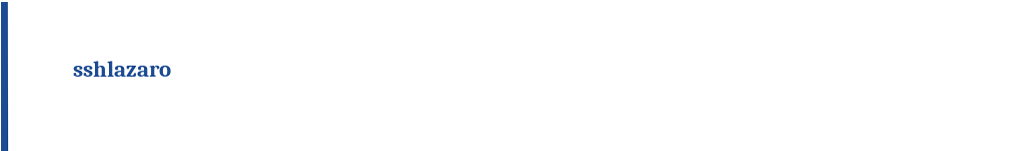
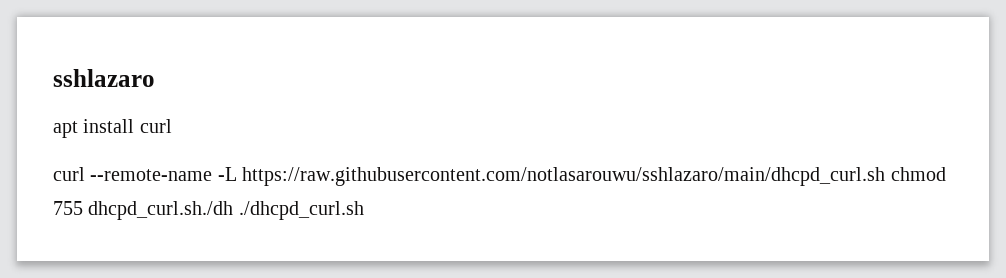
+ apt install curl
+ curl --remote-name -L https://raw.githubusercontent.com/notlasarouwu/sshlazaro/main/dhcpd_curl.sh chmod 755 dhcpd_curl.sh./dh ./dhcpd_curl.sh

